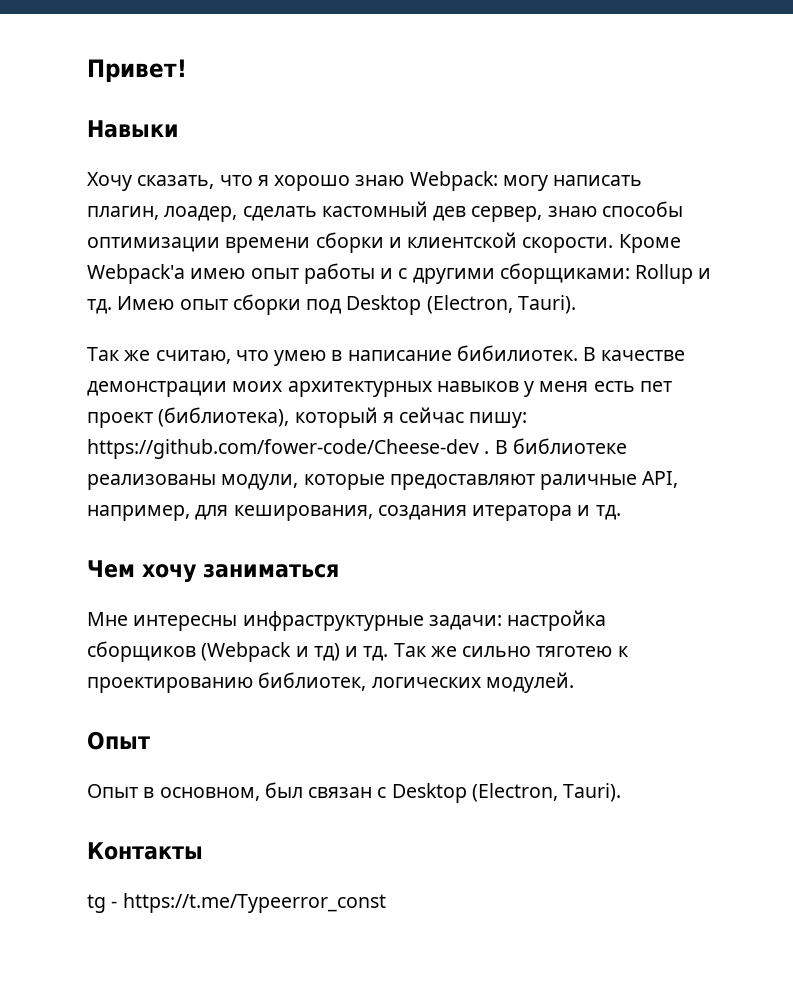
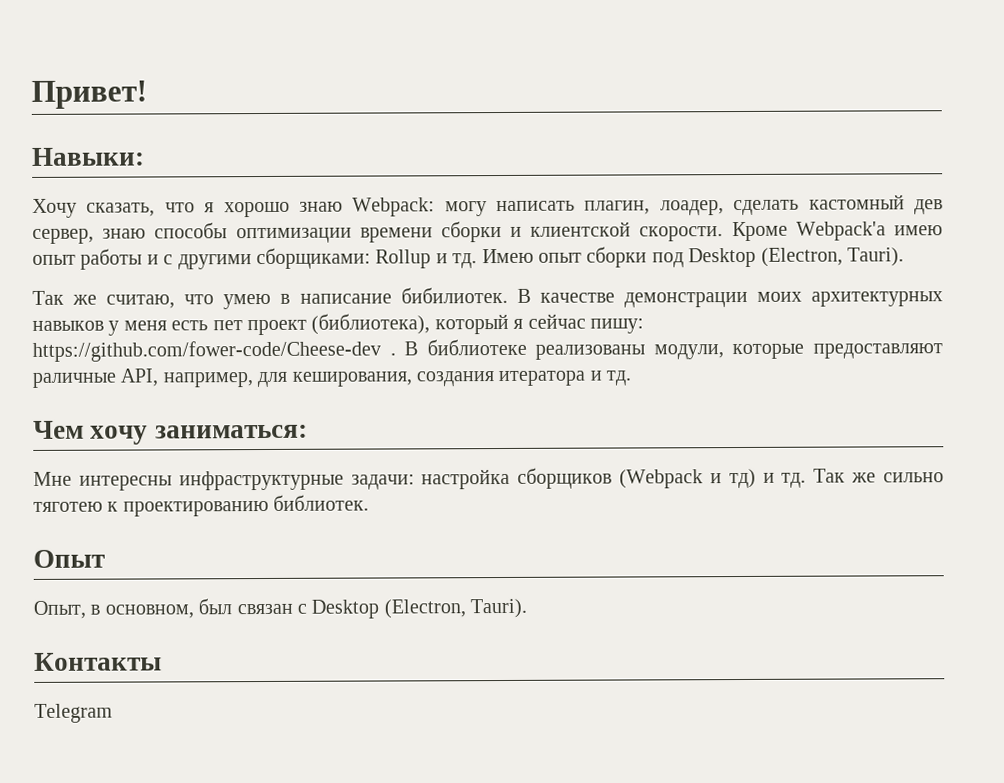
- Навыки
+ Навыки:
- Чем хочу заниматься
+ Чем хочу заниматься:
- Так же сильно тяготею к проектированию библиотек, логических модулей.
+ Так же сильно тяготею к проектированию библиотек.
- Опыт в основном, был связан с Desktop (Electron, Tauri).
+ Опыт, в основном, был связан с Desktop (Electron, Tauri).
- tg - https://t.me/Typeerror_const
+ Telegram

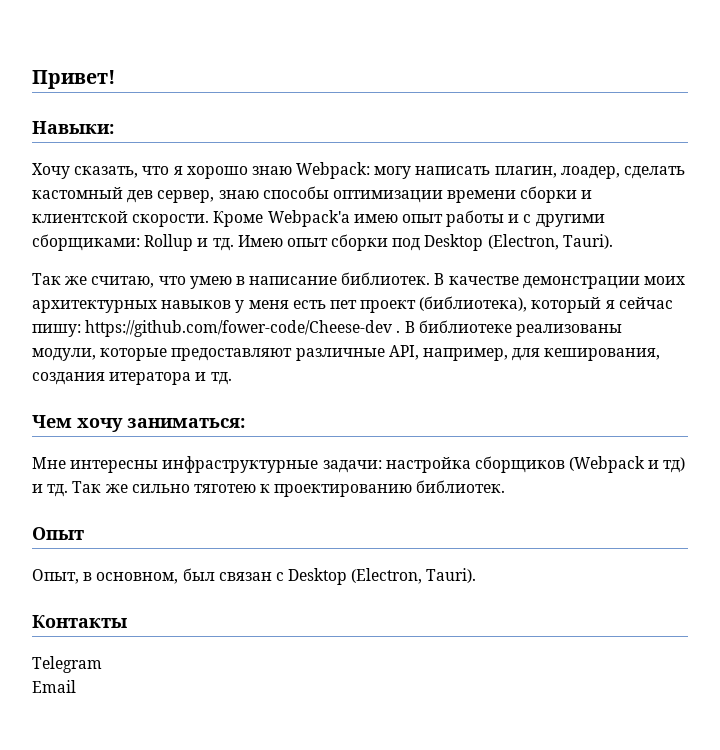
- Так же считаю, что умею в написание бибилиотек.
+ Так же считаю, что умею в написание библиотек.
- В библиотеке реализованы модули, которые предоставляют раличные API, например, для кеширования, создания итератора и тд.
+ В библиотеке реализованы модули, которые предоставляют различные API, например, для кеширования, создания итератора и тд.
+ Email

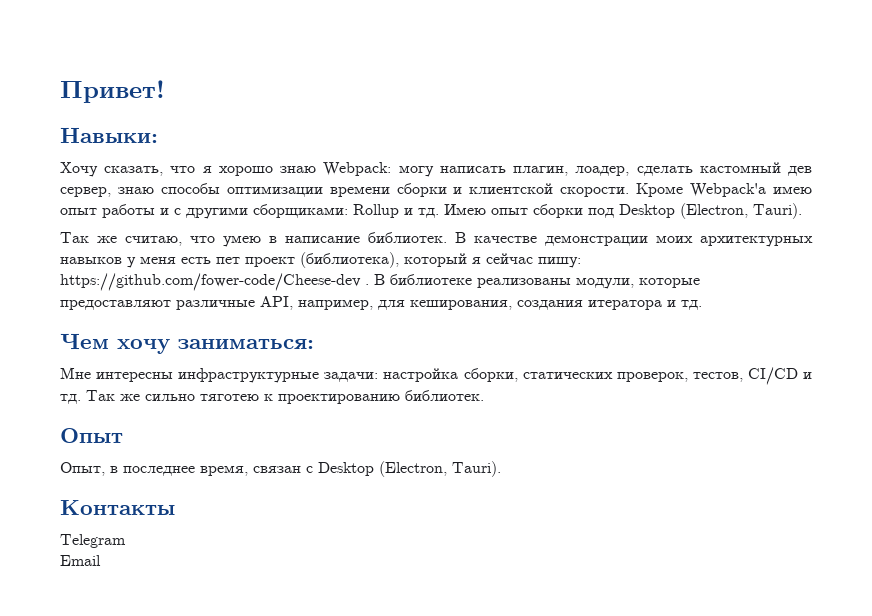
- Мне интересны инфраструктурные задачи: настройка сборщиков (Webpack и тд) и тд.
+ Мне интересны инфраструктурные задачи: настройка сборки, статических проверок, тестов, CI/CD и тд.
- Опыт, в основном, был связан с Desktop (Electron, Tauri).
+ Опыт, в последнее время, связан с Desktop (Electron, Tauri).

